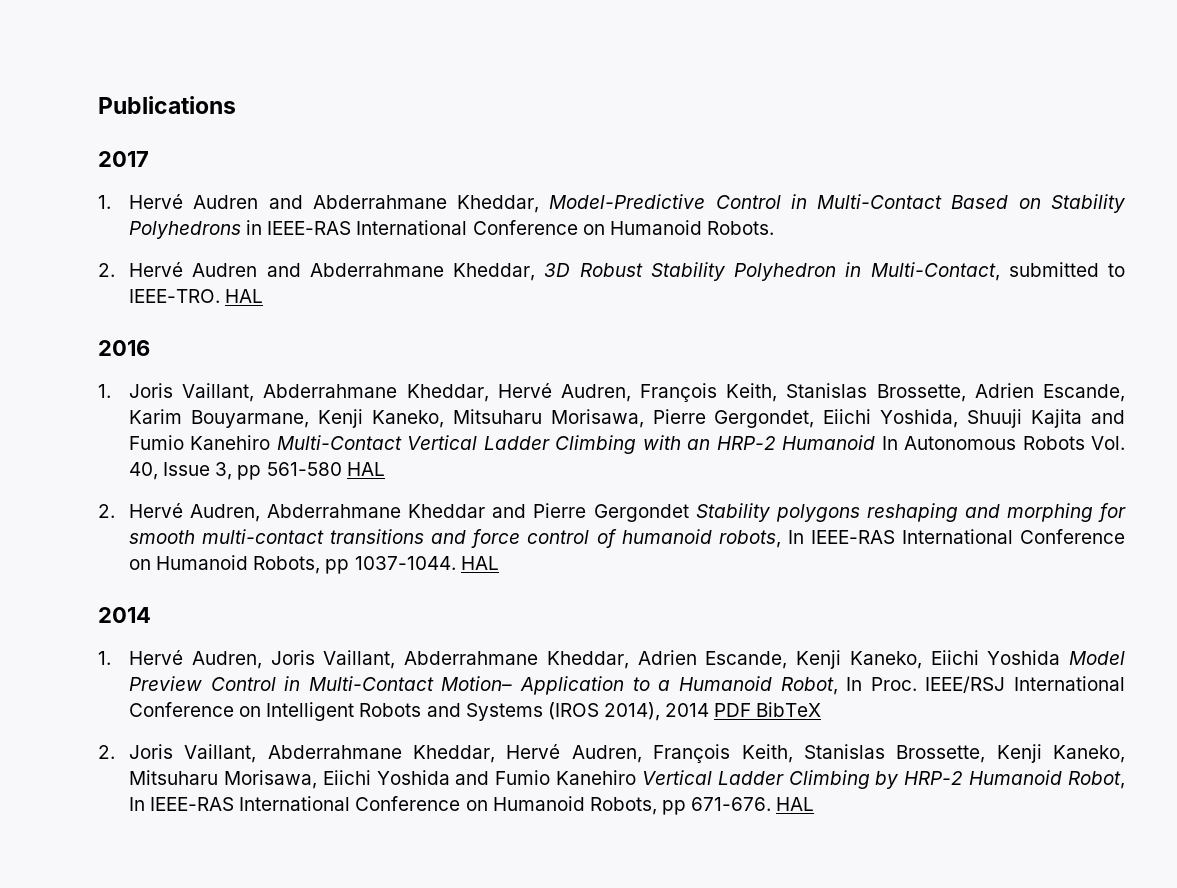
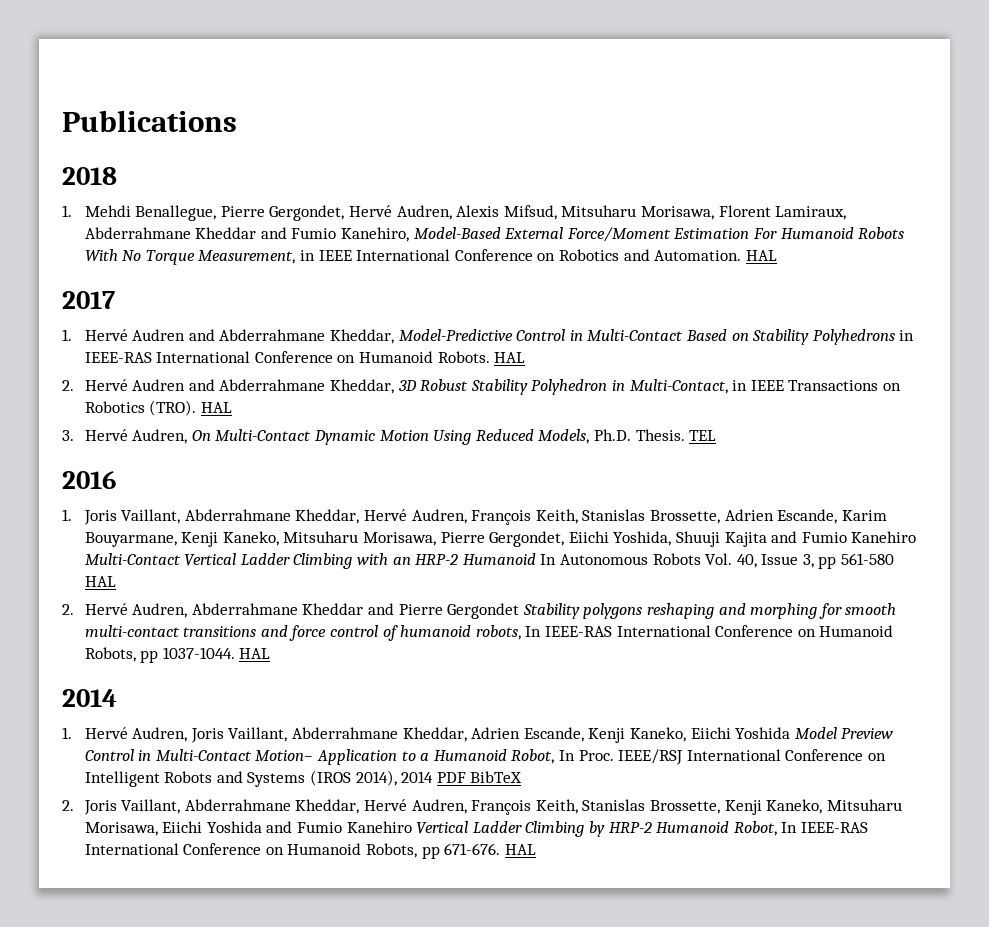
+ 2018
+ 1. Mehdi Benallegue, Pierre Gergondet, Hervé Audren, Alexis Mifsud, Mitsuharu Morisawa, Florent Lamiraux, Abderrahmane Kheddar and Fumio Kanehiro, Model-Based External Force/Moment Estimation For Humanoid Robots With No Torque Measurement, in IEEE International Conference on Robotics and Automation. HAL
- 1. Hervé Audren and Abderrahmane Kheddar, Model-Predictive Control in Multi-Contact Based on Stability Polyhedrons in IEEE-RAS International Conference on Humanoid Robots.
+ 1. Hervé Audren and Abderrahmane Kheddar, Model-Predictive Control in Multi-Contact Based on Stability Polyhedrons in IEEE-RAS International Conference on Humanoid Robots. HAL
- 2. Hervé Audren and Abderrahmane Kheddar, 3D Robust Stability Polyhedron in Multi-Contact, submitted to IEEE-TRO. HAL
+ 2. Hervé Audren and Abderrahmane Kheddar, 3D Robust Stability Polyhedron in Multi-Contact, in IEEE Transactions on Robotics (TRO). HAL
+ 3. Hervé Audren, On Multi-Contact Dynamic Motion Using Reduced Models, Ph.D. Thesis. TEL

